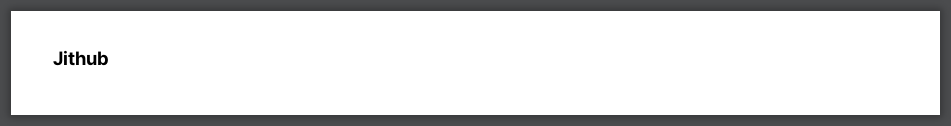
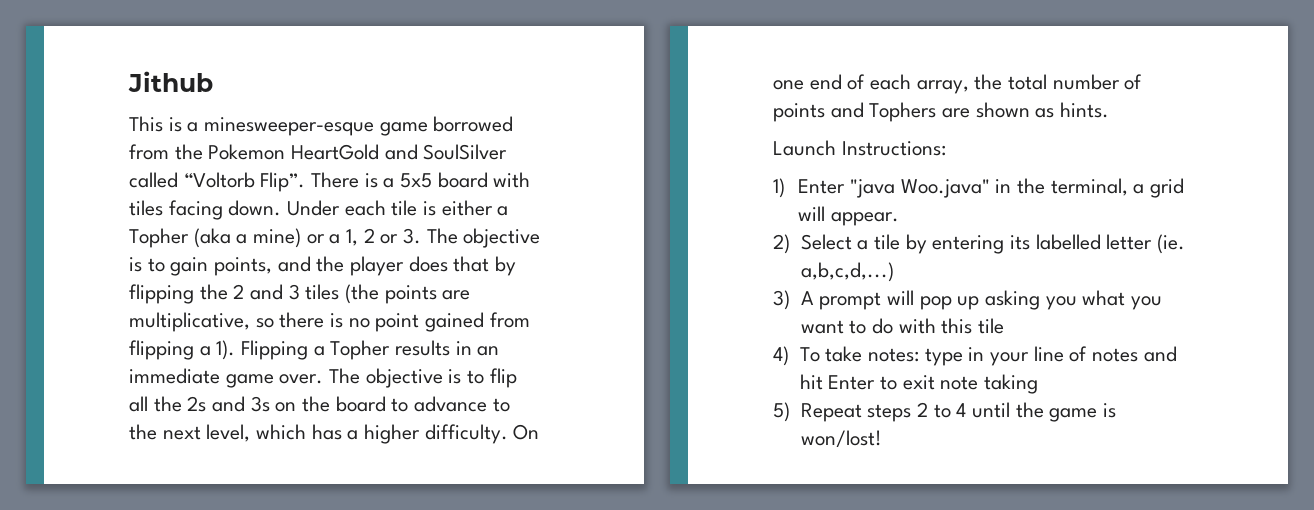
+ This is a minesweeper-esque game borrowed from the Pokemon HeartGold and SoulSilver called “Voltorb Flip”. There is a 5x5 board with tiles facing down. Under each tile is either a Topher (aka a mine) or a 1, 2 or 3. The objective is to gain points, and the player does that by flipping the 2 and 3 tiles (the points are multiplicative, so there is no point gained from flipping a 1). Flipping a Topher results in an immediate game over. The objective is to flip all the 2s and 3s on the board to advance to the next level, which has a higher difficulty. On one end of each array, the total number of points and Tophers are shown as hints.
+ Launch Instructions:
+ 1) Enter "java Woo.java" in the terminal, a grid will appear.
+ 2) Select a tile by entering its labelled letter (ie. a,b,c,d,...)
+ 3) A prompt will pop up asking you what you want to do with this tile
+ 4) To take notes: type in your line of notes and hit Enter to exit note taking
+ 5) Repeat steps 2 to 4 until the game is won/lost!

